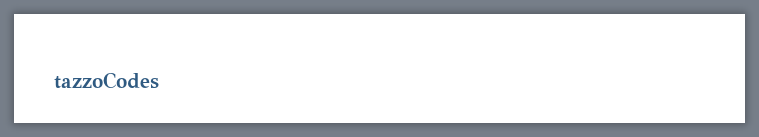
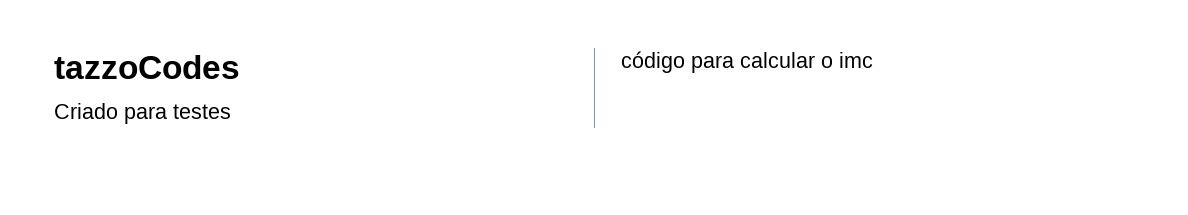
+ Criado para testes
+ código para calcular o imc

